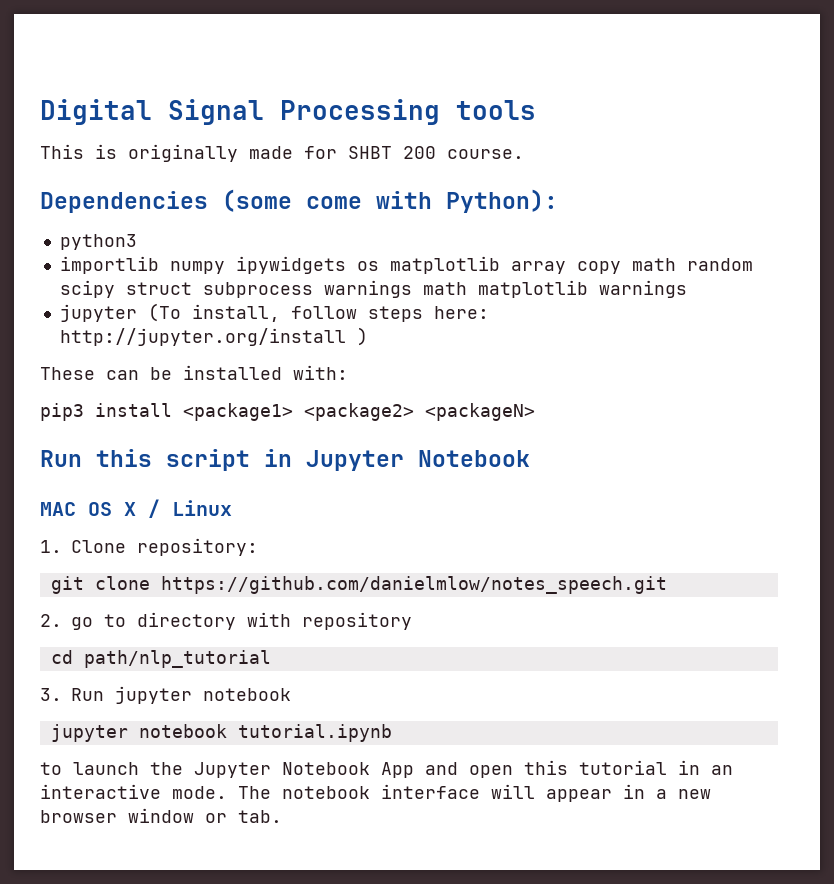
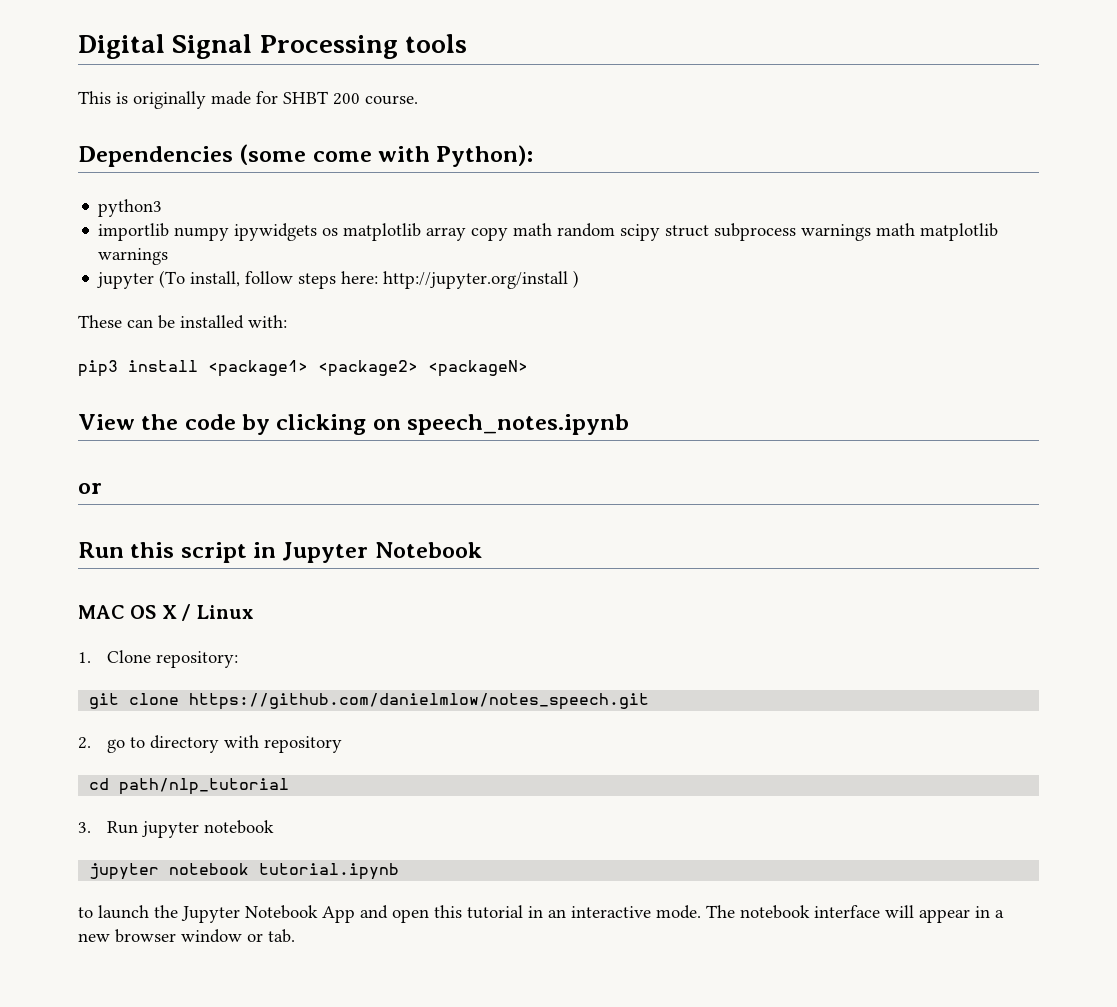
+ View the code by clicking on speech_notes.ipynb
+ or

